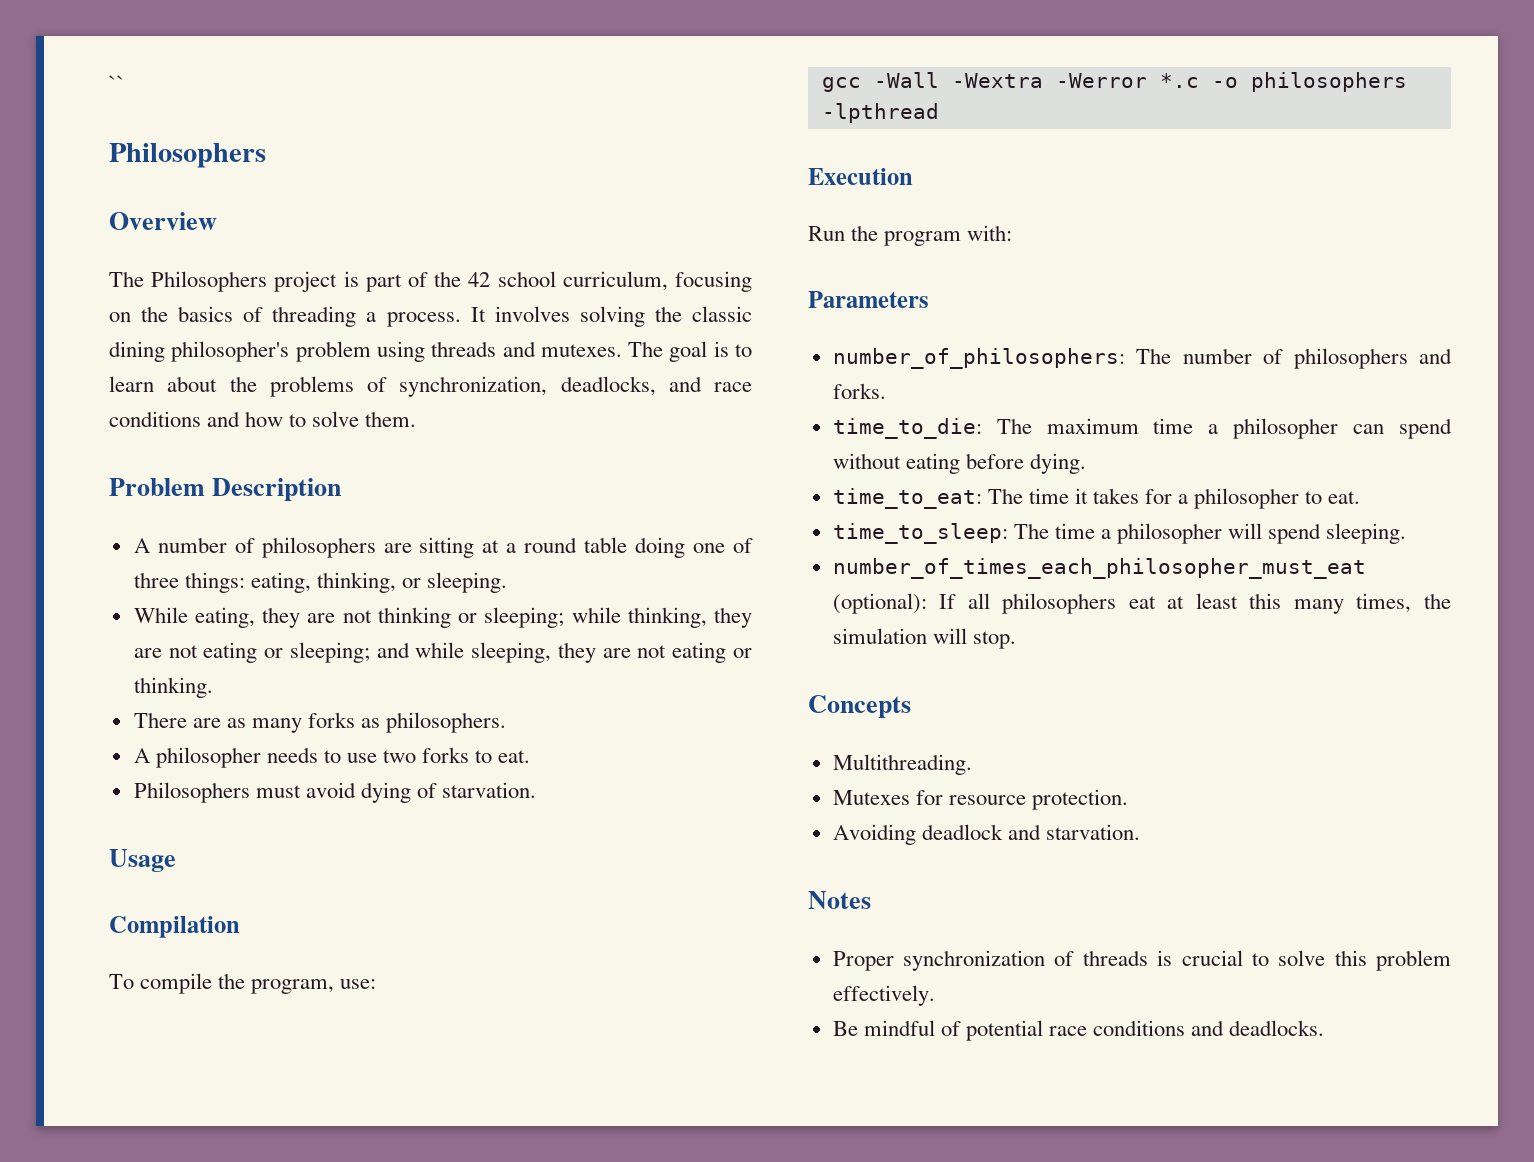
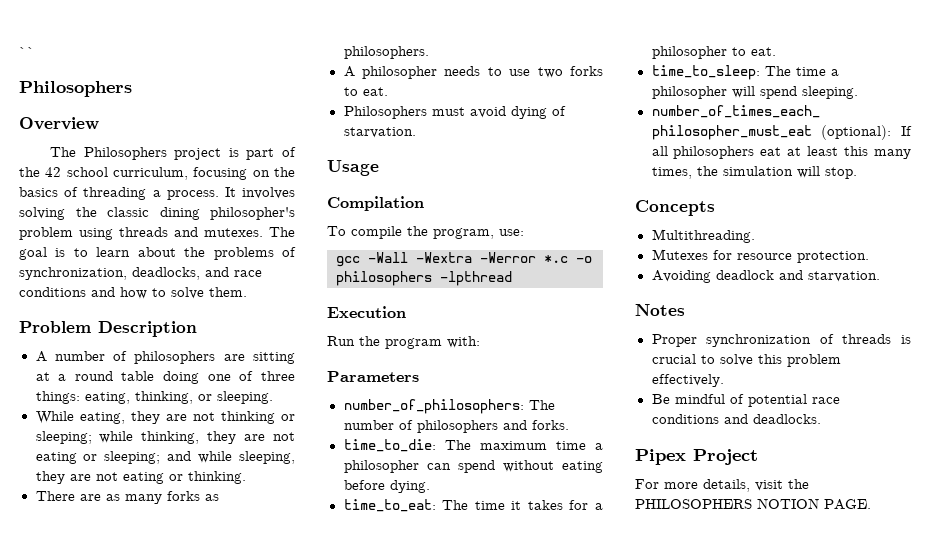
+ Pipex Project
+ For more details, visit the PHILOSOPHERS NOTION PAGE.

